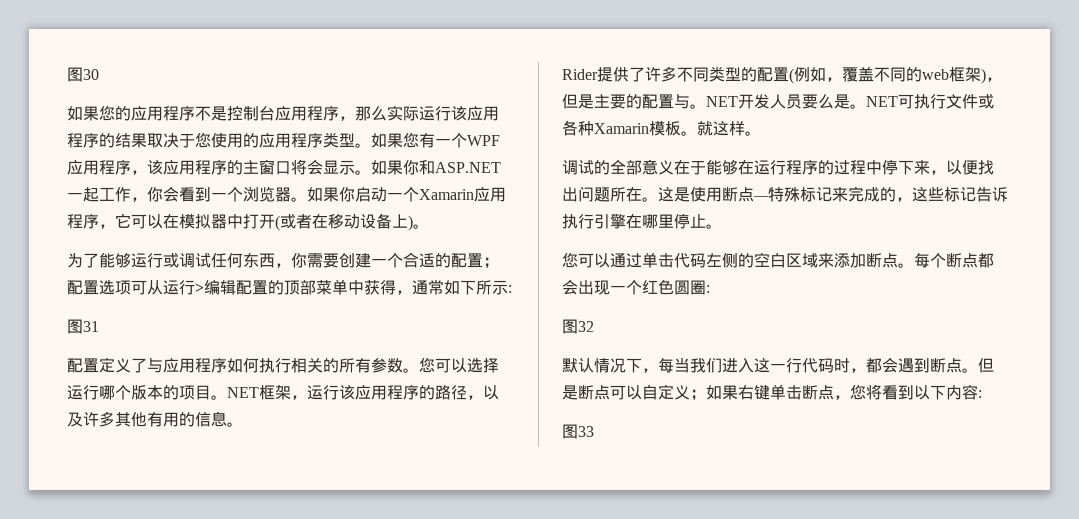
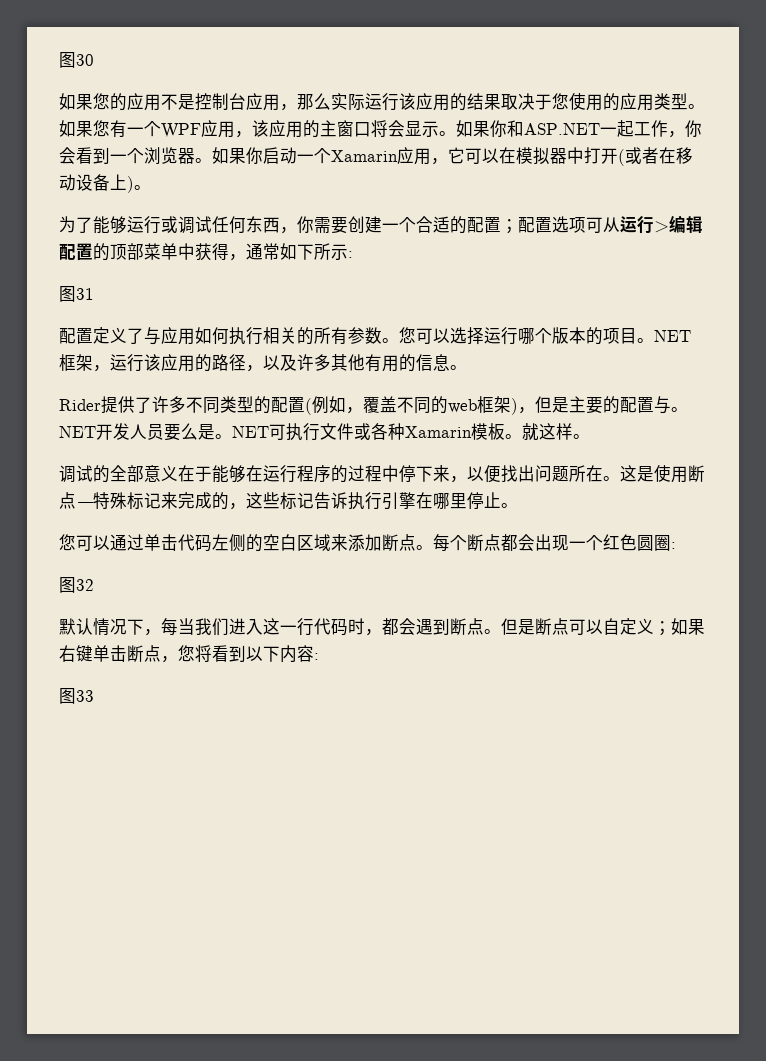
- 如果您的应用程序不是控制台应用程序，那么实际运行该应用程序的结果取决于您使用的应用程序类型。
+ 如果您的应用不是控制台应用，那么实际运行该应用的结果取决于您使用的应用类型。
- 如果您有一个WPF应用程序，该应用程序的主窗口将会显示。
+ 如果您有一个WPF应用，该应用的主窗口将会显示。
- 如果你启动一个Xamarin应用程序，它可以在模拟器中打开(或者在移动设备上)。
+ 如果你启动一个Xamarin应用，它可以在模拟器中打开(或者在移动设备上)。
- 配置定义了与应用程序如何执行相关的所有参数。
+ 配置定义了与应用如何执行相关的所有参数。
- NET框架，运行该应用程序的路径，以及许多其他有用的信息。
+ NET框架，运行该应用的路径，以及许多其他有用的信息。

